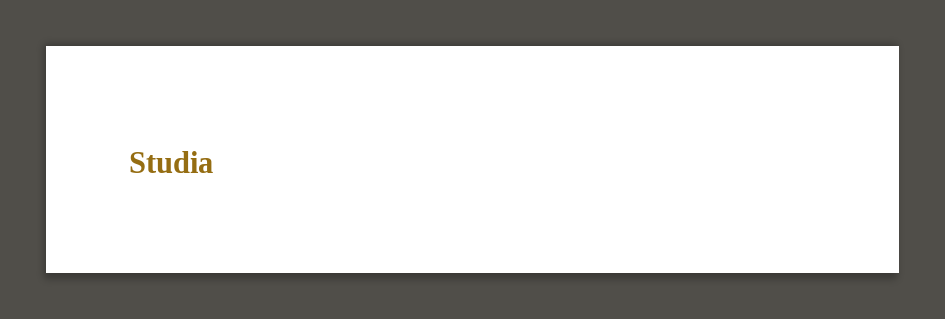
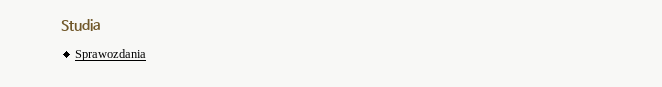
+ Sprawozdania

